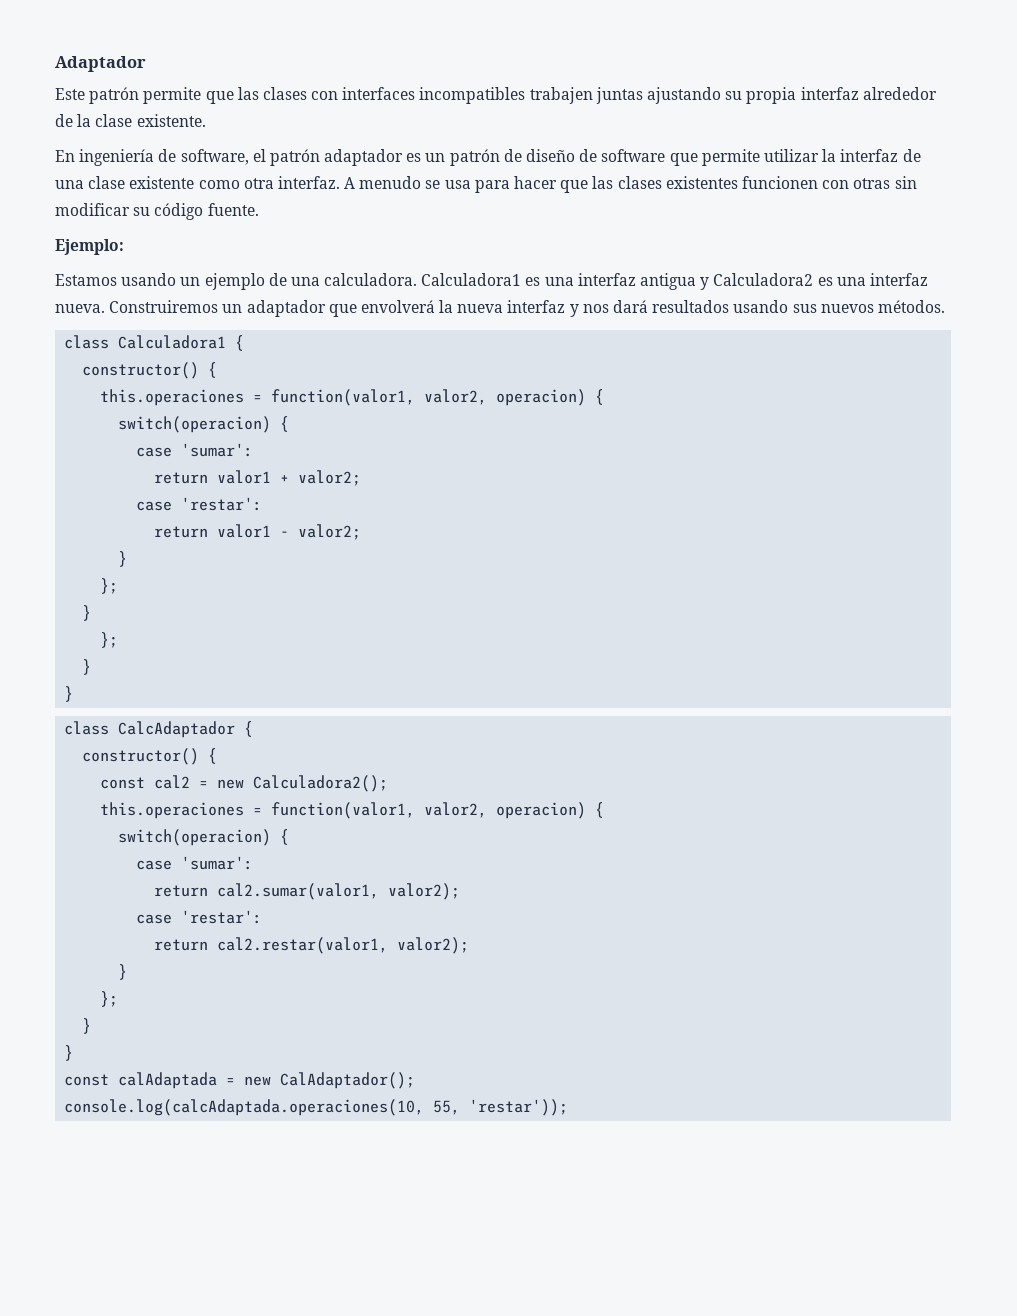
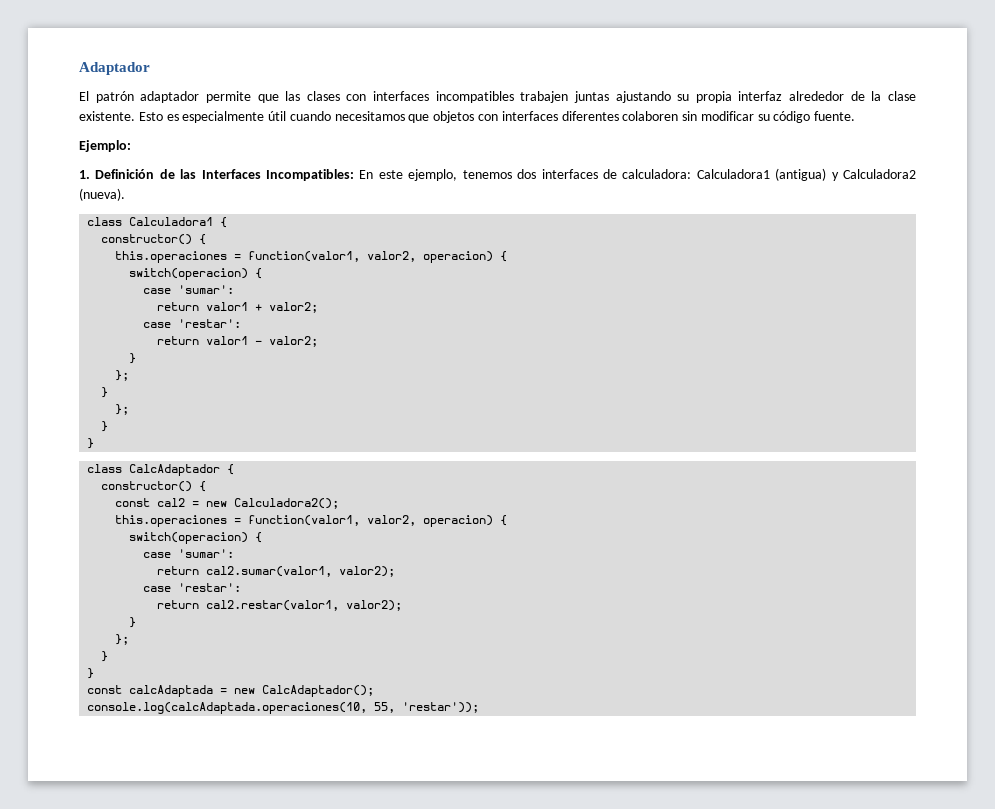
- Este patrón permite que las clases con interfaces incompatibles trabajen juntas ajustando su propia interfaz alrededor de la clase existente.
- En ingeniería de software, el patrón adaptador es un patrón de diseño de software que permite utilizar la interfaz de una clase existente como otra interfaz. A menudo se usa para hacer que las clases existentes funcionen con otras sin modificar su código fuente.
+ El patrón adaptador permite que las clases con interfaces incompatibles trabajen juntas ajustando su propia interfaz alrededor de la clase existente. Esto es especialmente útil cuando necesitamos que objetos con interfaces diferentes colaboren sin modificar su código fuente.
- Estamos usando un ejemplo de una calculadora. Calculadora1 es una interfaz antigua y Calculadora2 es una interfaz nueva. Construiremos un adaptador que envolverá la nueva interfaz y nos dará resultados usando sus nuevos métodos.
+ 1. Definición de las Interfaces Incompatibles: En este ejemplo, tenemos dos interfaces de calculadora: Calculadora1 (antigua) y Calculadora2 (nueva).
- const calAdaptada = new CalAdaptador();
+ const calcAdaptada = new CalcAdaptador();

